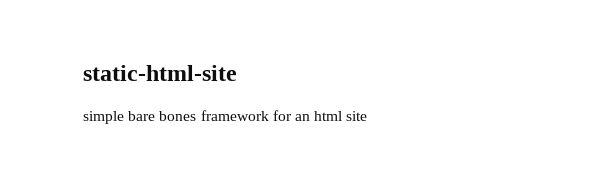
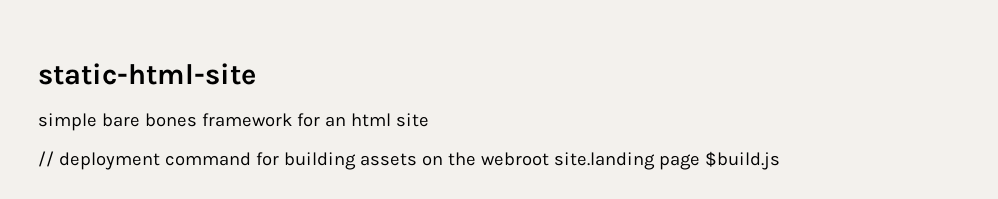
+ // deployment command for building assets on the webroot site.landing page $build.js

